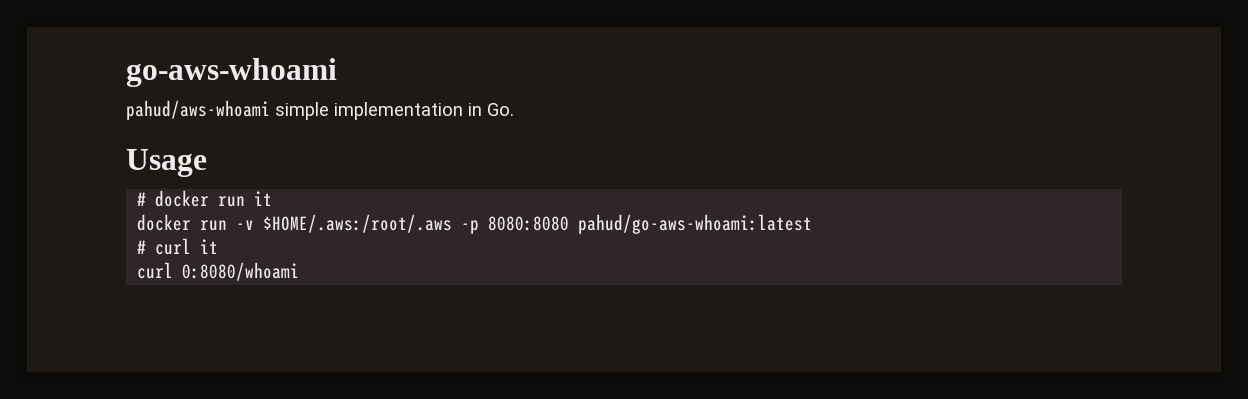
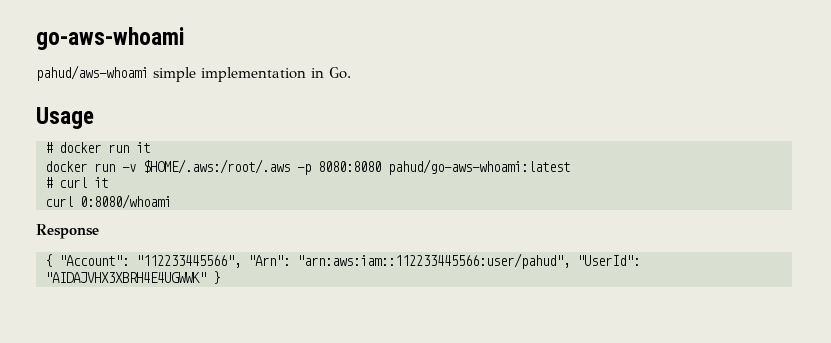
+ Response
+ { "Account": "112233445566", "Arn": "arn:aws:iam::112233445566:user/pahud", "UserId": "AIDAJVHX3XBRH4E4UGWWK" }

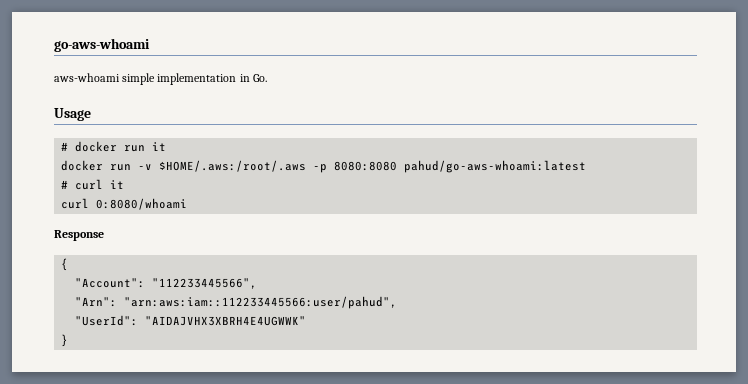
- pahud/aws-whoami simple implementation in Go.
+ aws-whoami simple implementation in Go.
- { "Account": "112233445566", "Arn": "arn:aws:iam::112233445566:user/pahud", "UserId": "AIDAJVHX3XBRH4E4UGWWK" }
+ {
+ "Account": "112233445566",
+ "Arn": "arn:aws:iam::112233445566:user/pahud",
+ "UserId": "AIDAJVHX3XBRH4E4UGWWK"
+ }

